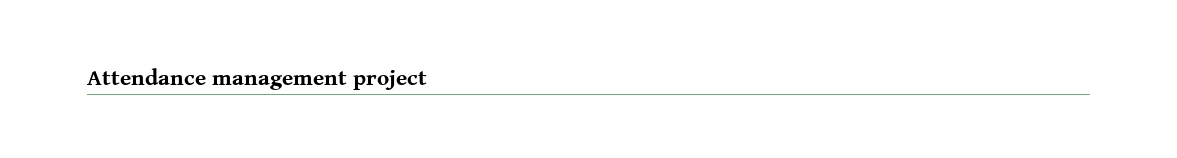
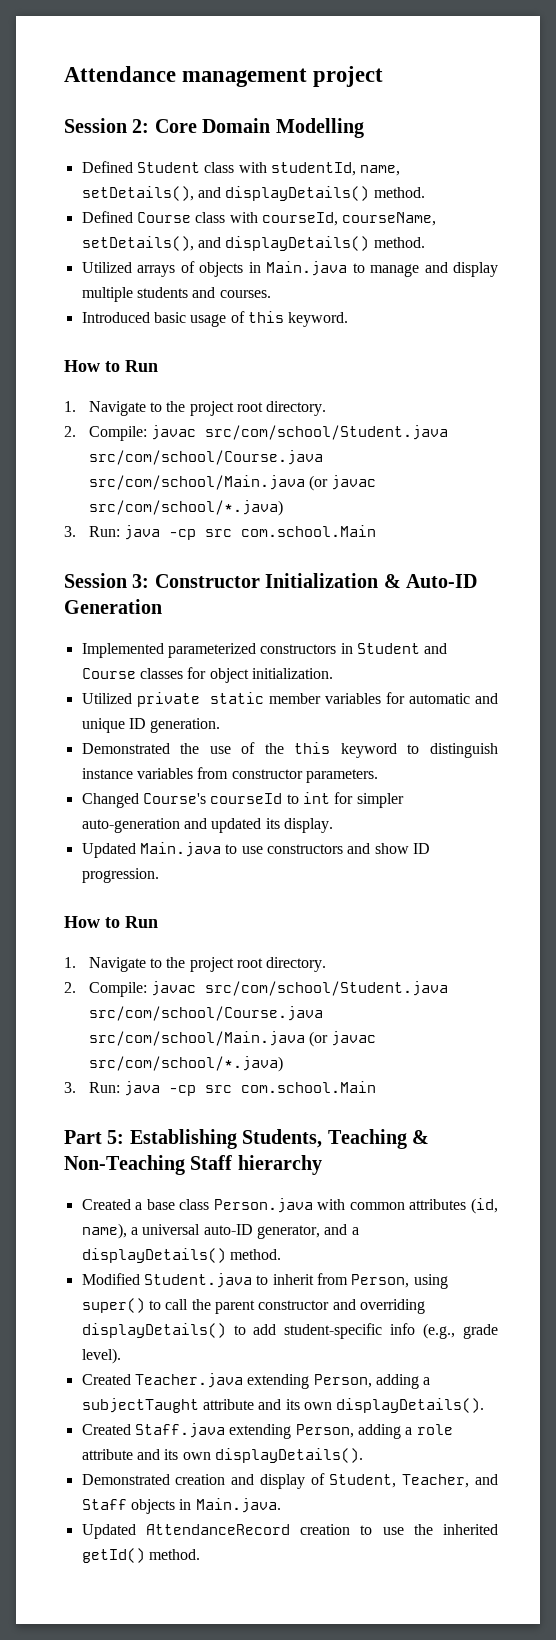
+ Session 2: Core Domain Modelling
+ Defined Student class with studentId, name, setDetails(), and displayDetails() method.
+ Defined Course class with courseId, courseName, setDetails(), and displayDetails() method.
+ Utilized arrays of objects in Main.java to manage and display multiple students and courses.
+ Introduced basic usage of this keyword.
+ How to Run
+ 1. Navigate to the project root directory.
+ 2. Compile: javac src/com/school/Student.java src/com/school/Course.java src/com/school/Main.java (or javac src/com/school/*.java)
+ 3. Run: java -cp src com.school.Main
+ Session 3: Constructor Initialization & Auto-ID Generation
+ Implemented parameterized constructors in Student and Course classes for object initialization.
+ Utilized private static member variables for automatic and unique ID generation.
+ Demonstrated the use of the this keyword to distinguish instance variables from constructor parameters.
+ Changed Course's courseId to int for simpler auto-generation and updated its display.
+ Updated Main.java to use constructors and show ID progression.
+ How to Run
+ 1. Navigate to the project root directory.
+ 2. Compile: javac src/com/school/Student.java src/com/school/Course.java src/com/school/Main.java (or javac src/com/school/*.java)
+ 3. Run: java -cp src com.school.Main
+ Part 5: Establishing Students, Teaching & Non-Teaching Staff hierarchy
+ Created a base class Person.java with common attributes (id, name), a universal auto-ID generator, and a displayDetails() method.
+ Modified Student.java to inherit from Person, using super() to call the parent constructor and overriding displayDetails() to add student-specific info (e.g., grade level).
+ Created Teacher.java extending Person, adding a subjectTaught attribute and its own displayDetails().
+ Created Staff.java extending Person, adding a role attribute and its own displayDetails().
+ Demonstrated creation and display of Student, Teacher, and Staff objects in Main.java.
+ Updated AttendanceRecord creation to use the inherited getId() method.

